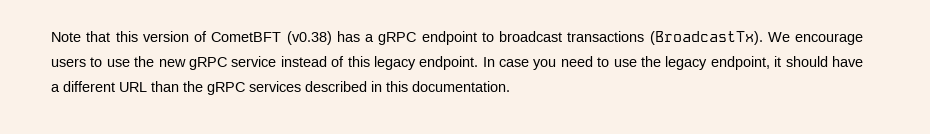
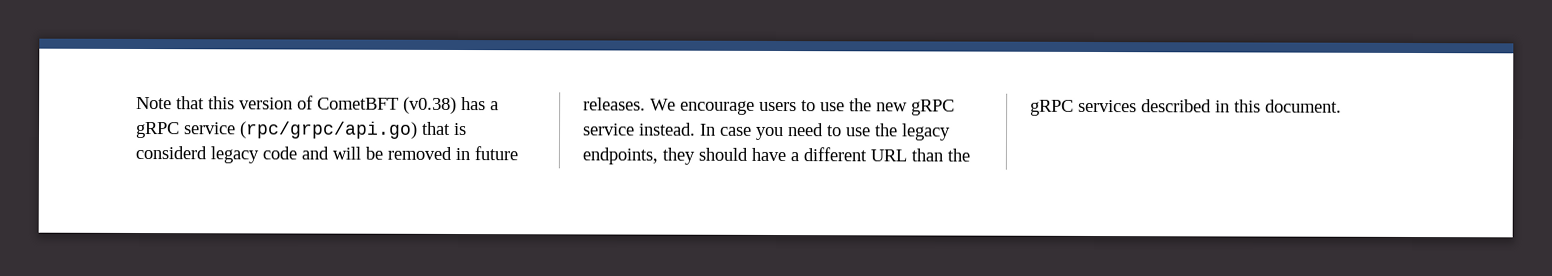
- Note that this version of CometBFT (v0.38) has a gRPC endpoint to broadcast transactions (BroadcastTx).
+ Note that this version of CometBFT (v0.38) has a gRPC service (rpc/grpc/api.go) that is considerd legacy code and will be removed in future releases.
- We encourage users to use the new gRPC service instead of this legacy endpoint.
+ We encourage users to use the new gRPC service instead.
- In case you need to use the legacy endpoint, it should have a different URL than the gRPC services described in this documentation.
+ In case you need to use the legacy endpoints, they should have a different URL than the gRPC services described in this document.

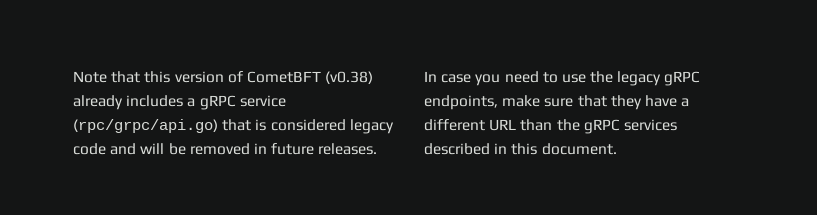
- Note that this version of CometBFT (v0.38) has a gRPC service (rpc/grpc/api.go) that is considerd legacy code and will be removed in future releases.
+ Note that this version of CometBFT (v0.38) already includes a gRPC service (rpc/grpc/api.go) that is considered legacy code and will be removed in future releases.
- We encourage users to use the new gRPC service instead.
- In case you need to use the legacy endpoints, they should have a different URL than the gRPC services described in this document.
+ In case you need to use the legacy gRPC endpoints, make sure that they have a different URL than the gRPC services described in this document.

